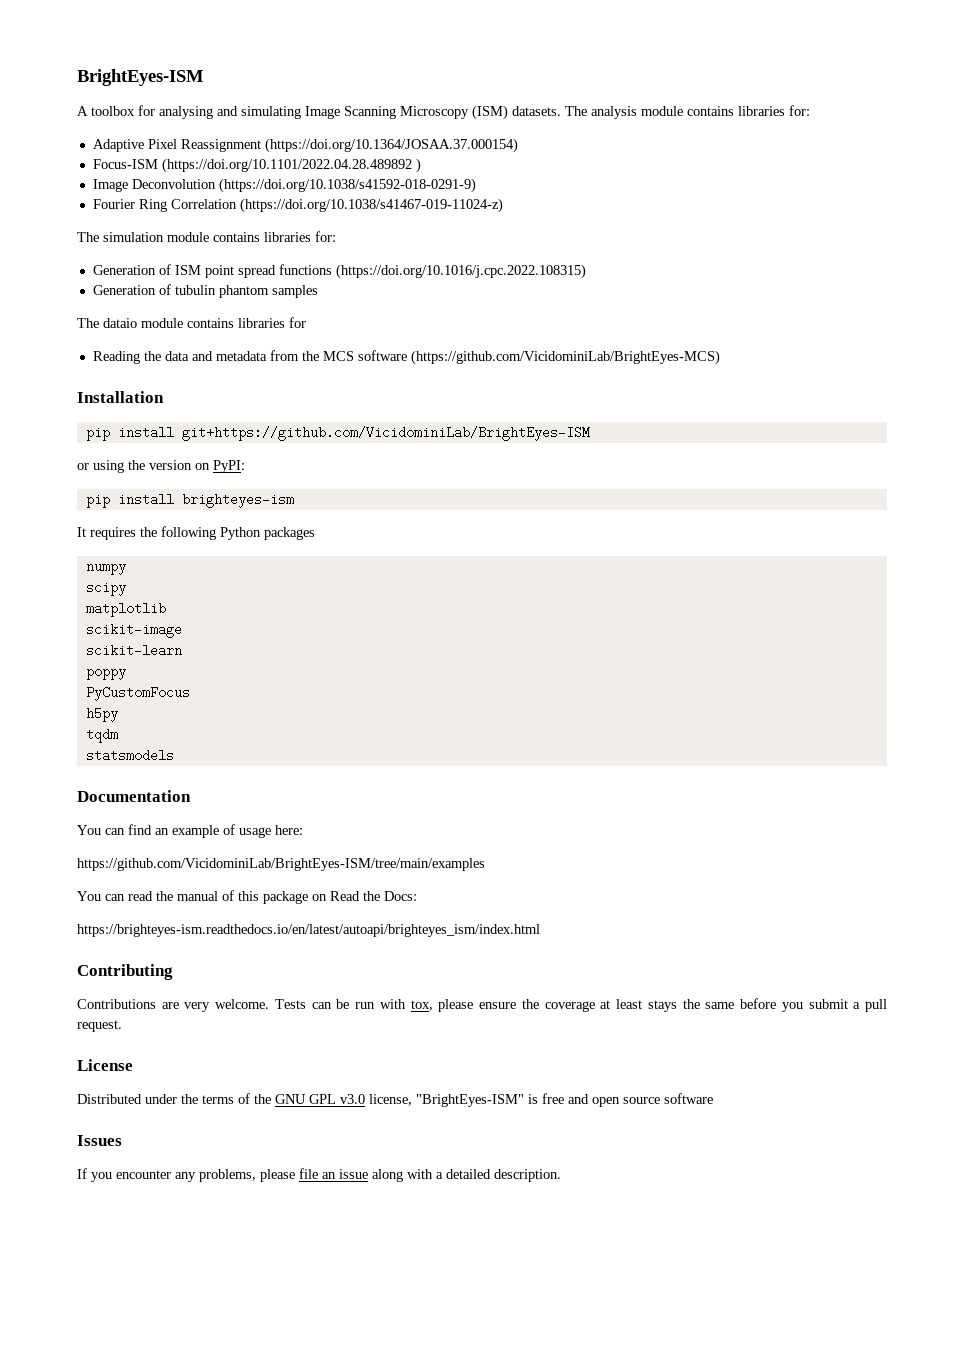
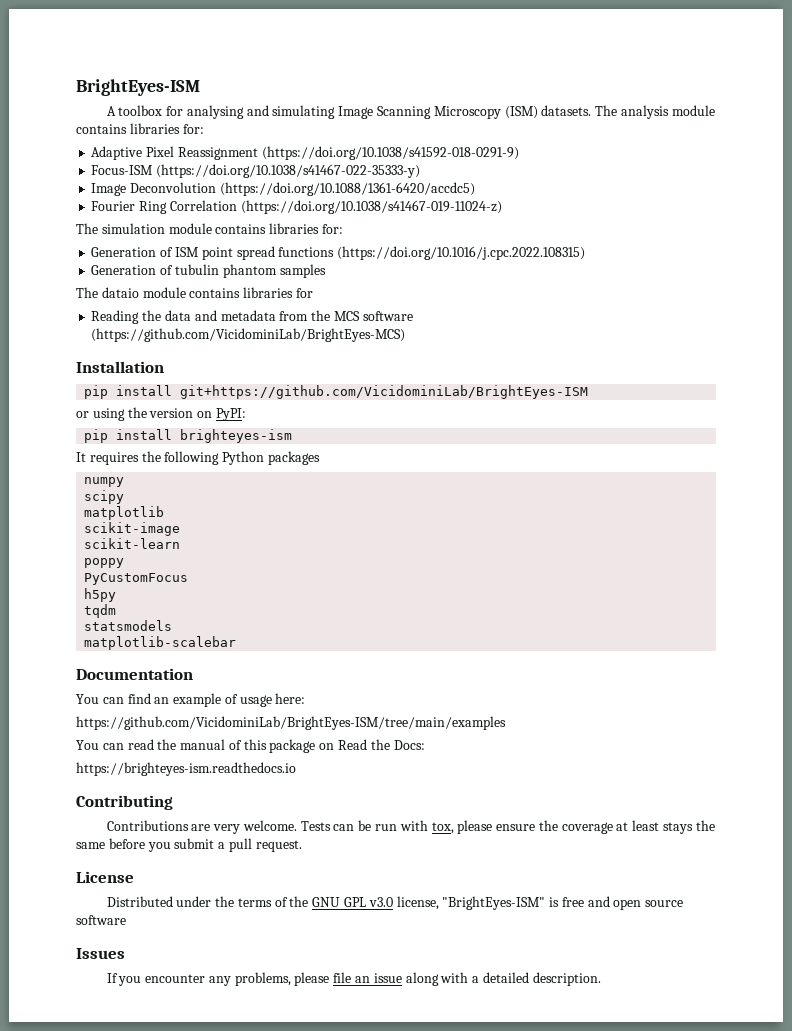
- Adaptive Pixel Reassignment (https://doi.org/10.1364/JOSAA.37.000154)
+ Adaptive Pixel Reassignment (https://doi.org/10.1038/s41592-018-0291-9)
- Focus-ISM (https://doi.org/10.1101/2022.04.28.489892 )
+ Focus-ISM (https://doi.org/10.1038/s41467-022-35333-y)
- Image Deconvolution (https://doi.org/10.1038/s41592-018-0291-9)
+ Image Deconvolution (https://doi.org/10.1088/1361-6420/accdc5)
+ matplotlib-scalebar
- https://brighteyes-ism.readthedocs.io/en/latest/autoapi/brighteyes_ism/index.html
+ https://brighteyes-ism.readthedocs.io

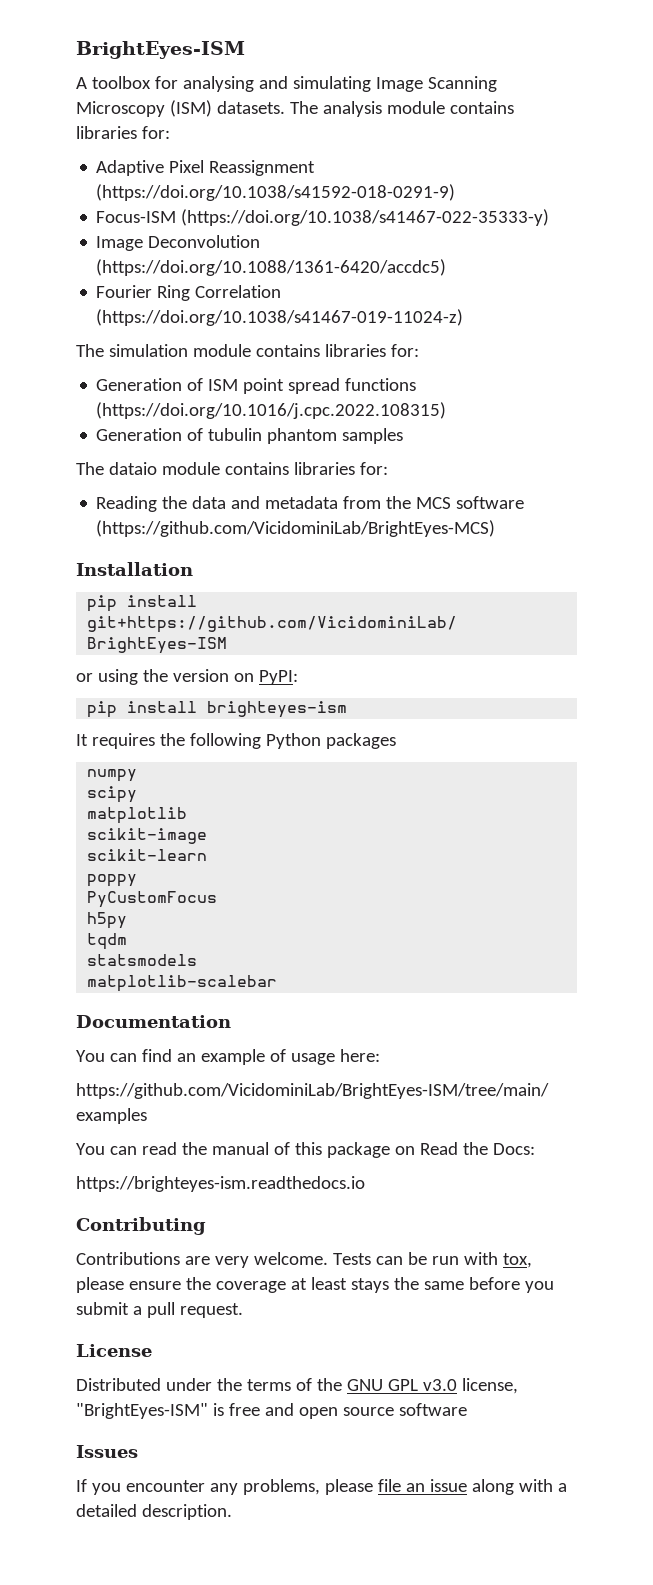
- The dataio module contains libraries for
+ The dataio module contains libraries for:

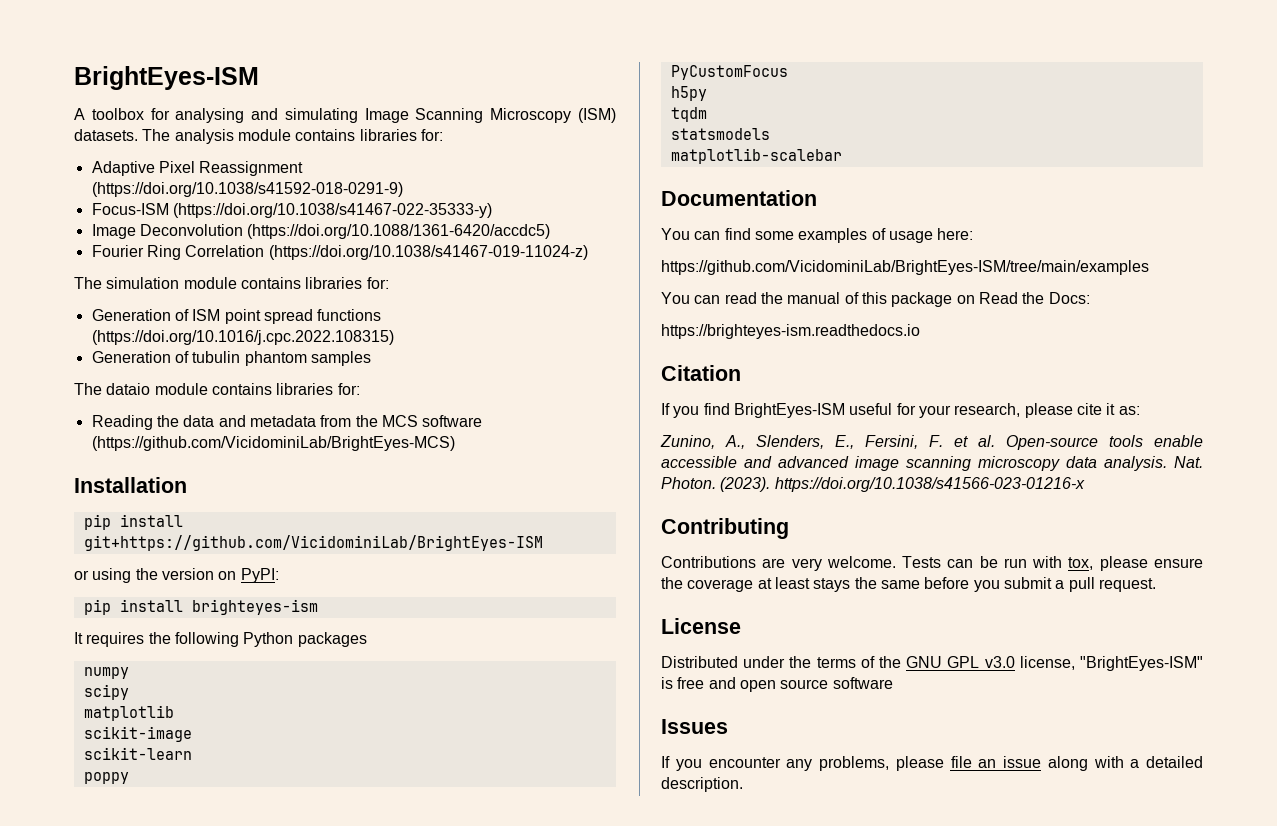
- You can find an example of usage here:
+ You can find some examples of usage here:
+ Citation
+ If you find BrightEyes-ISM useful for your research, please cite it as:
+ Zunino, A., Slenders, E., Fersini, F. et al. Open-source tools enable accessible and advanced image scanning microscopy data analysis. Nat. Photon. (2023). https://doi.org/10.1038/s41566-023-01216-x

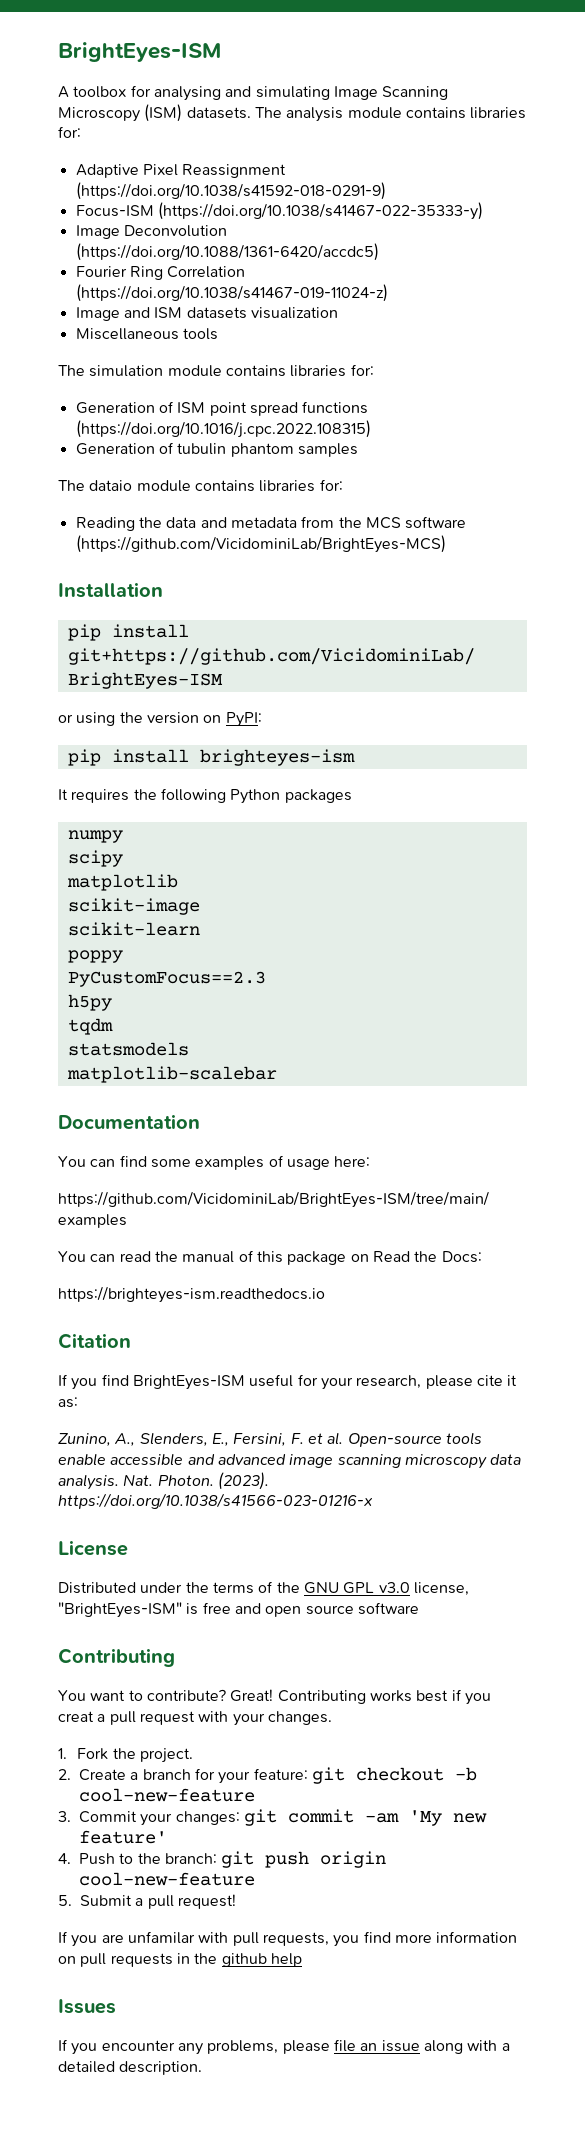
+ Image and ISM datasets visualization
+ Miscellaneous tools
- PyCustomFocus
+ PyCustomFocus==2.3
- Contributing
- Contributions are very welcome. Tests can be run with tox, please ensure the coverage at least stays the same before you submit a pull request.
  Distributed under the terms of the GNU GPL v3.0 license, "BrightEyes-ISM" is free and open source software
+ Contributing
+ You want to contribute? Great! Contributing works best if you creat a pull request with your changes.
+ 1. Fork the project.
+ 2. Create a branch for your feature: git checkout -b cool-new-feature
+ 3. Commit your changes: git commit -am 'My new feature'
+ 4. Push to the branch: git push origin cool-new-feature
+ 5. Submit a pull request!
+ If you are unfamilar with pull requests, you find more information on pull requests in the github help

